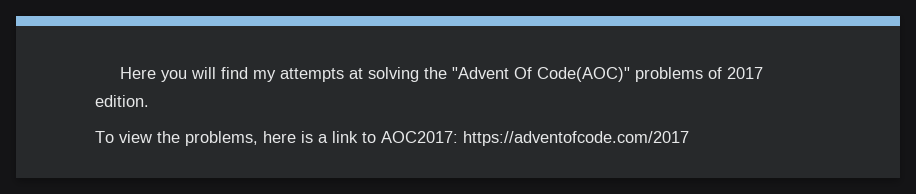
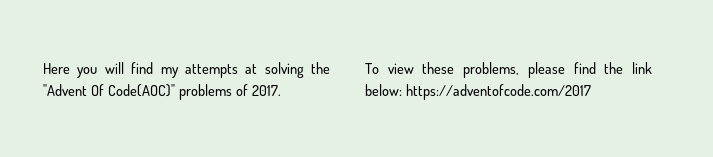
- Here you will find my attempts at solving the "Advent Of Code(AOC)" problems of 2017 edition.
+ Here you will find my attempts at solving the "Advent Of Code(AOC)" problems of 2017.
- To view the problems, here is a link to AOC2017: https://adventofcode.com/2017
+ To view these problems, please find the link below: https://adventofcode.com/2017

